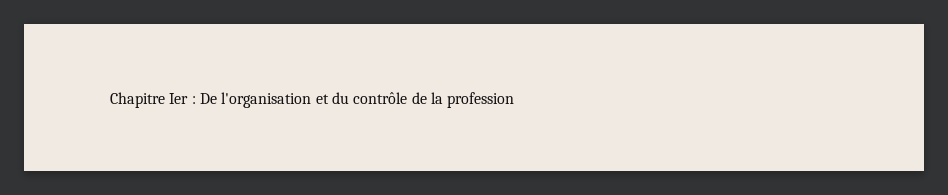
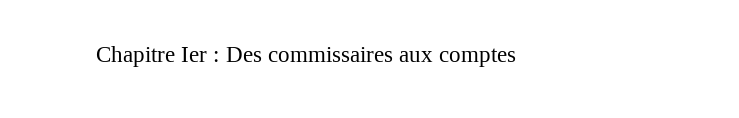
- Chapitre Ier : De l'organisation et du contrôle de la profession
+ Chapitre Ier : Des commissaires aux comptes

